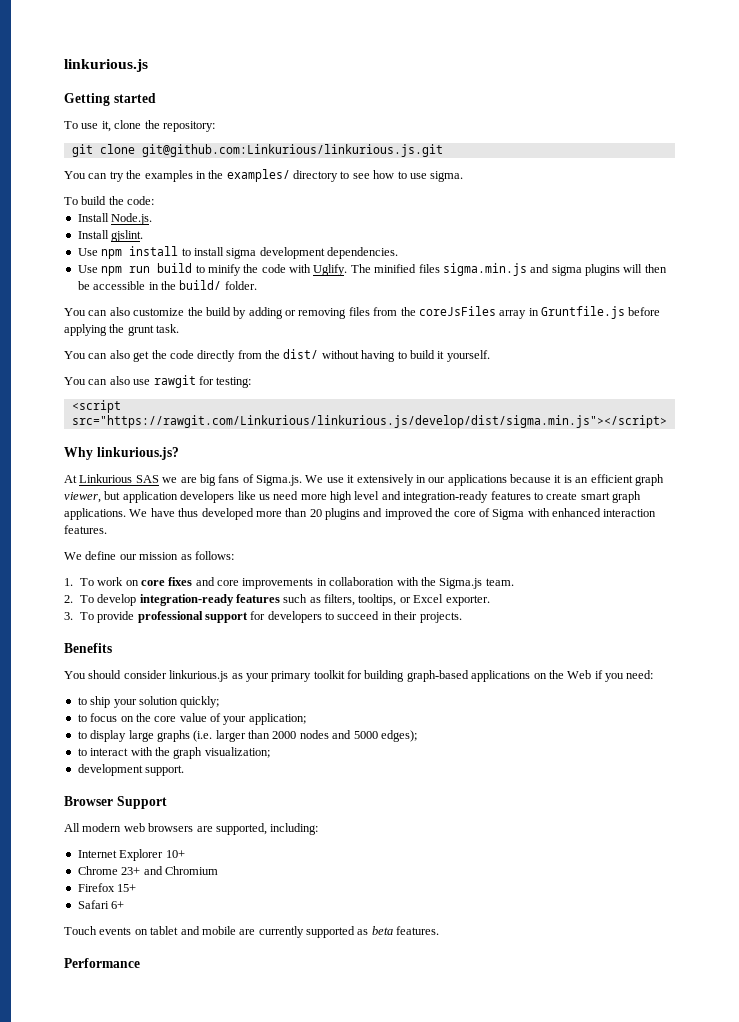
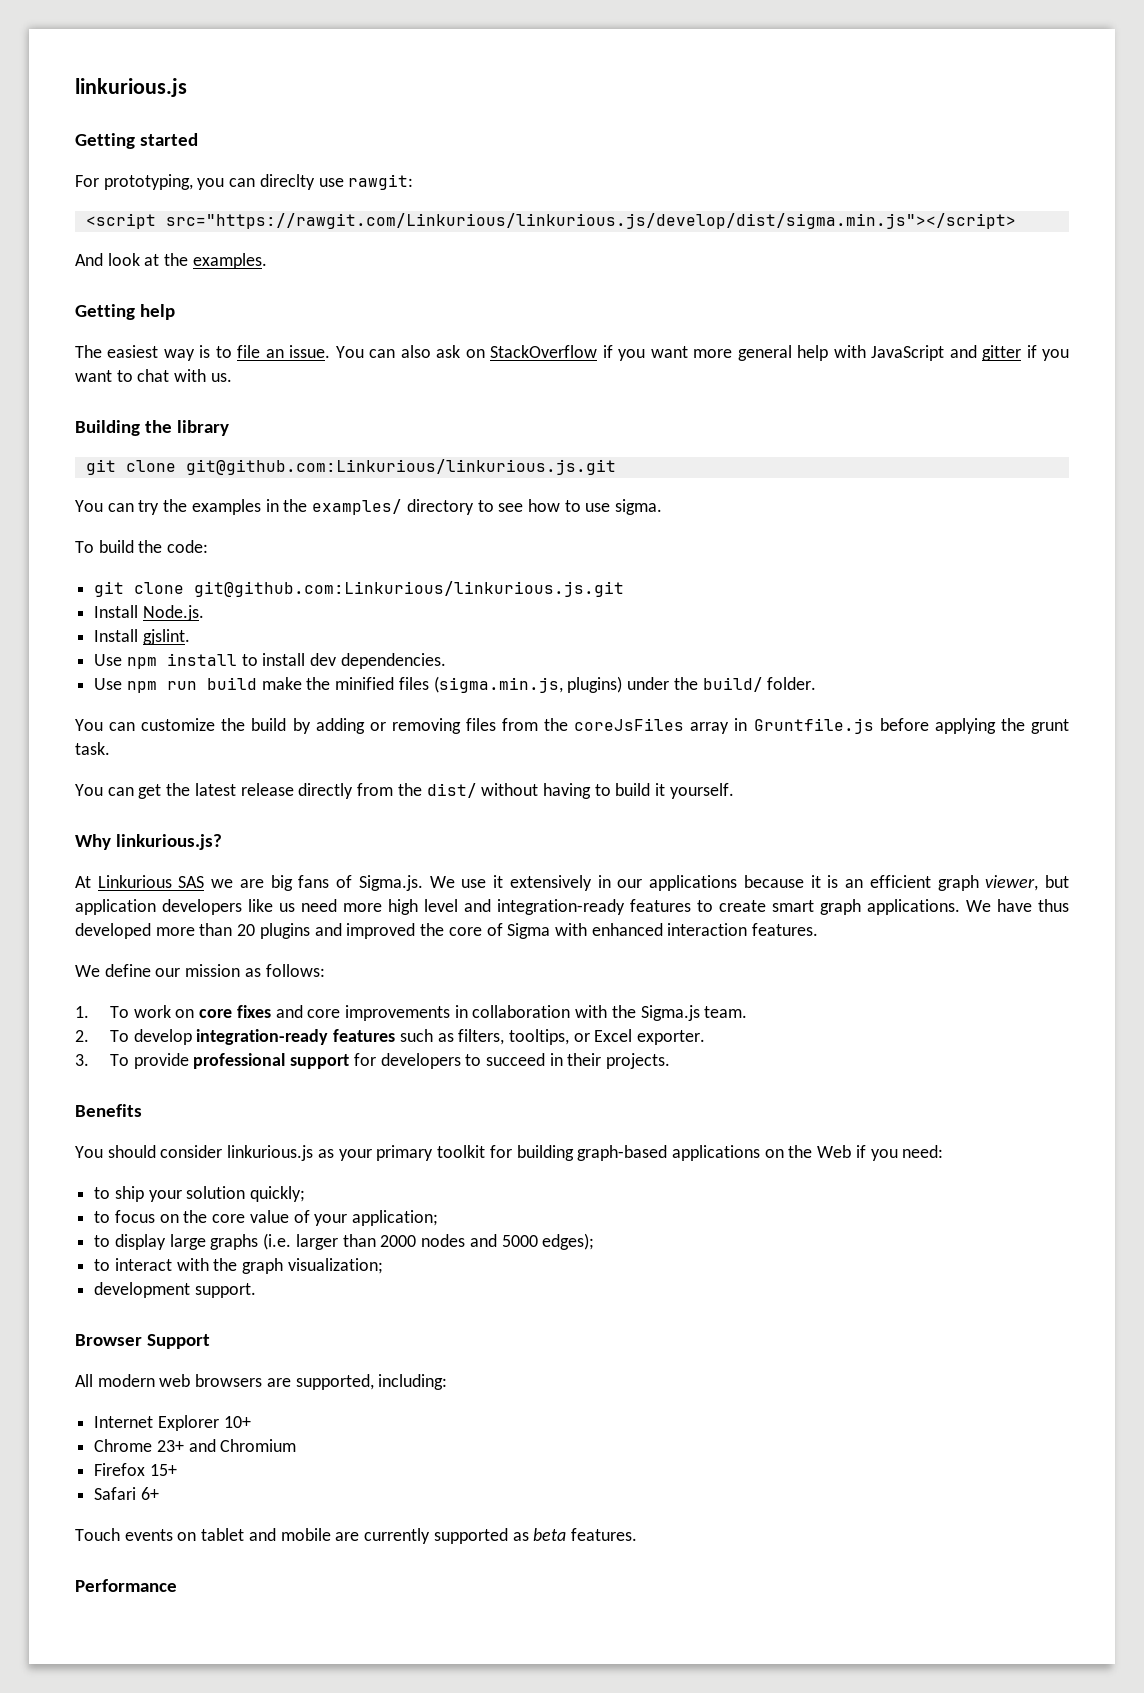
- To use it, clone the repository:
+ For prototyping, you can direclty use rawgit:
+ <script src="https://rawgit.com/Linkurious/linkurious.js/develop/dist/sigma.min.js"></script>
+ And look at the examples.
+ Getting help
+ The easiest way is to file an issue. You can also ask on StackOverflow if you want more general help with JavaScript and gitter if you want to chat with us.
+ Building the library
  To build the code:
+ git clone git@github.com:Linkurious/linkurious.js.git
- Use npm install to install sigma development dependencies.
+ Use npm install to install dev dependencies.
- Use npm run build to minify the code with Uglify. The minified files sigma.min.js and sigma plugins will then be accessible in the build/ folder.
+ Use npm run build make the minified files (sigma.min.js, plugins) under the build/ folder.
- You can also customize the build by adding or removing files from the coreJsFiles array in Gruntfile.js before applying the grunt task.
+ You can customize the build by adding or removing files from the coreJsFiles array in Gruntfile.js before applying the grunt task.
- You can also get the code directly from the dist/ without having to build it yourself.
+ You can get the latest release directly from the dist/ without having to build it yourself.
- You can also use rawgit for testing:
- <script src="https://rawgit.com/Linkurious/linkurious.js/develop/dist/sigma.min.js"></script>

